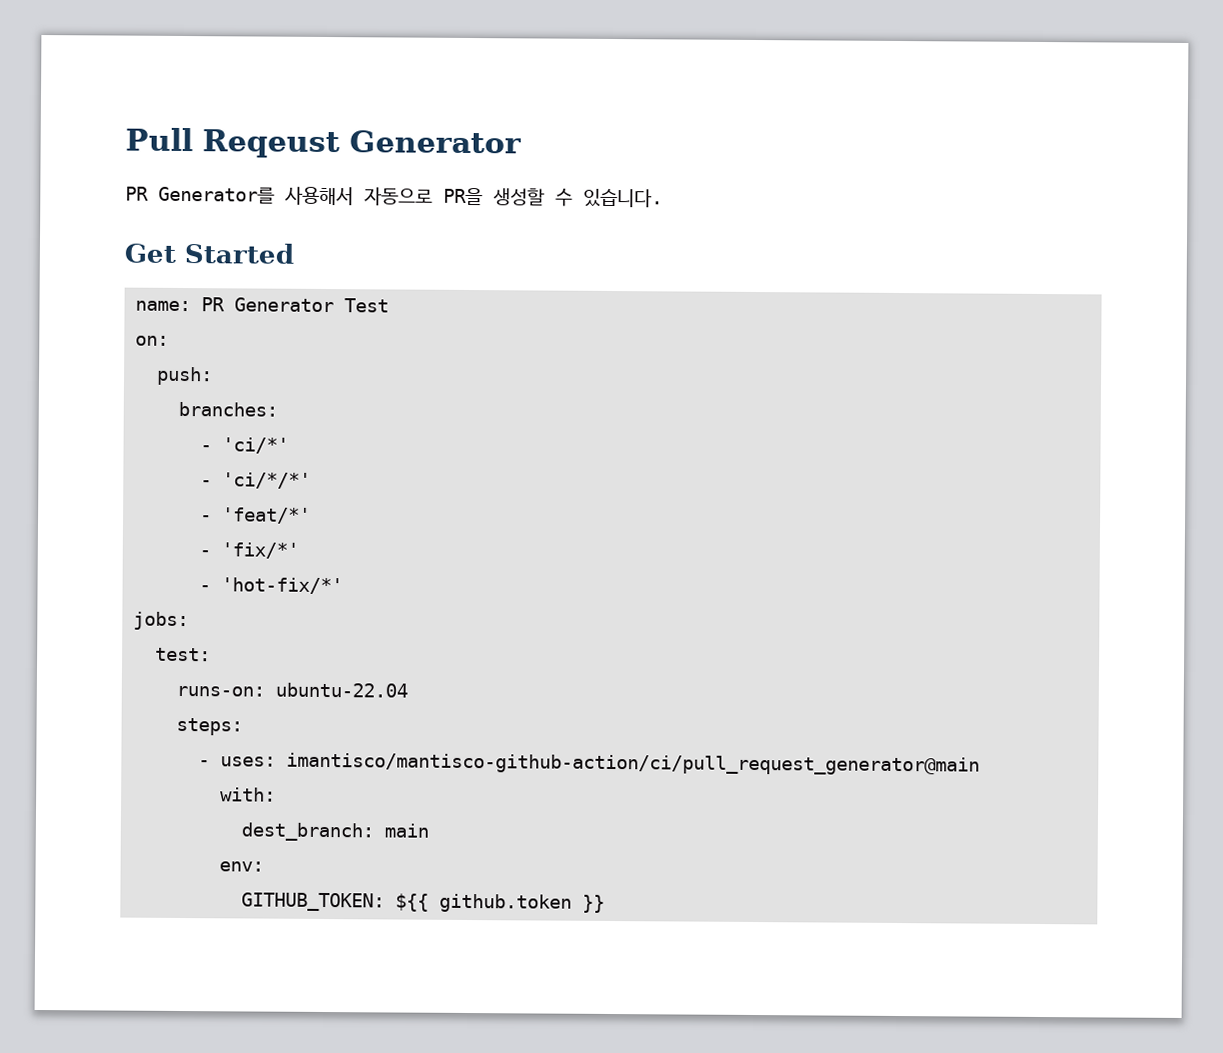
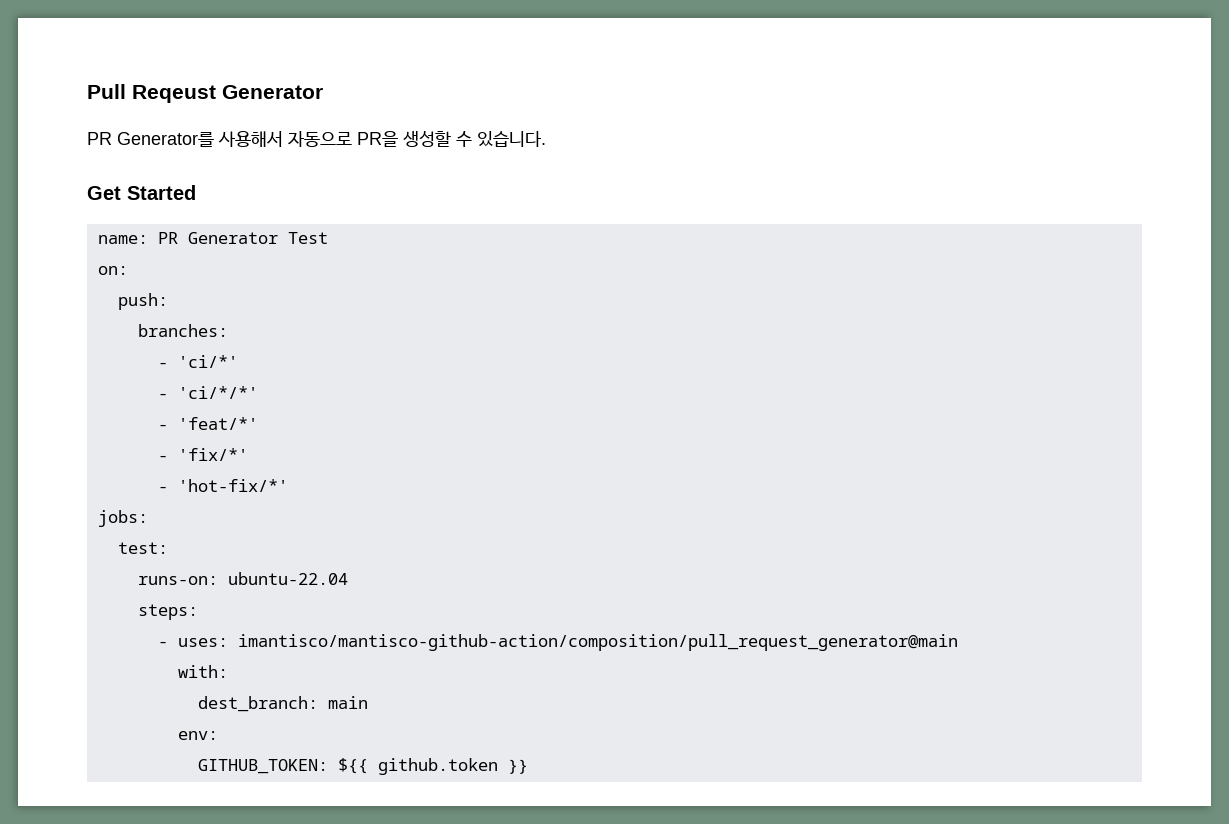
- - uses: imantisco/mantisco-github-action/ci/pull_request_generator@main
+ - uses: imantisco/mantisco-github-action/composition/pull_request_generator@main

